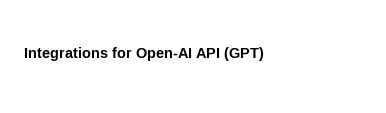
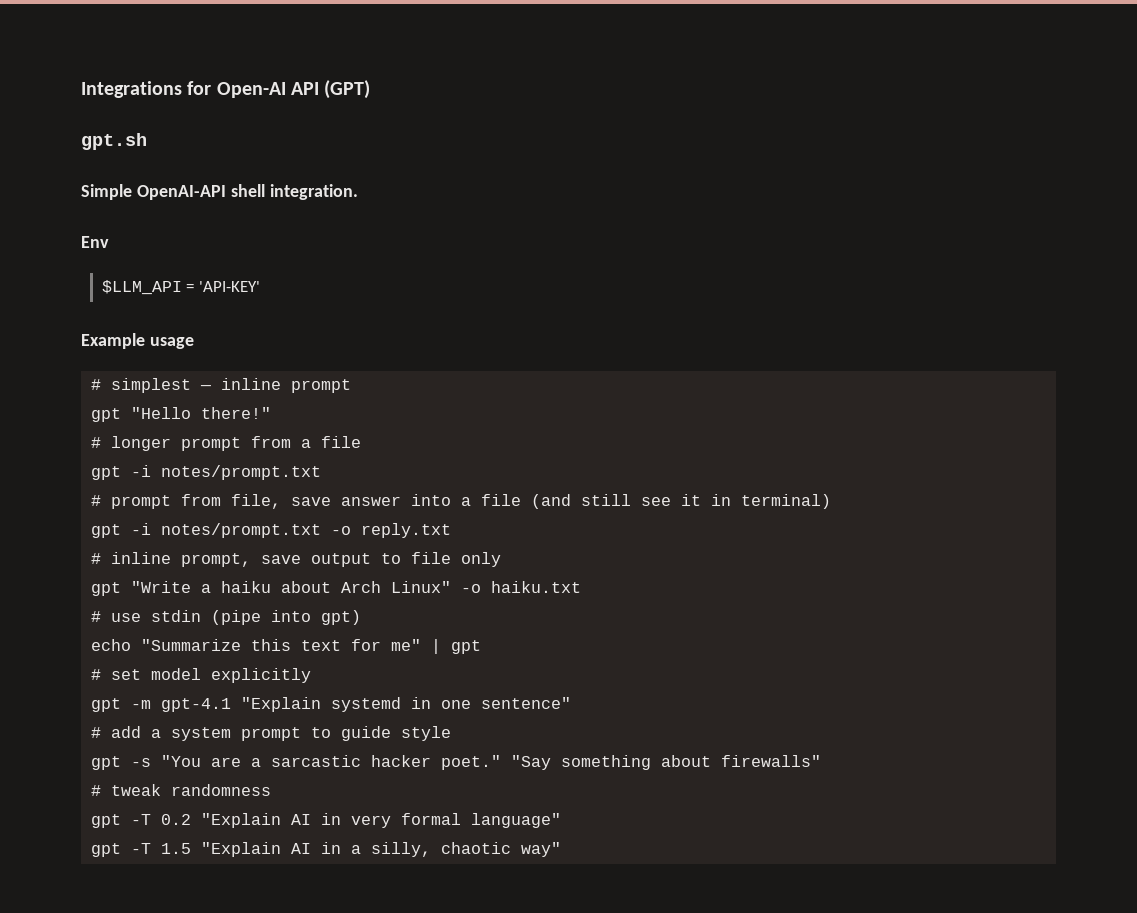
+ gpt.sh
+ Simple OpenAI-API shell integration.
+ Env
+ $LLM_API = 'API-KEY'
+ Example usage
+ # simplest — inline prompt
+ gpt "Hello there!"
+ # longer prompt from a file
+ gpt -i notes/prompt.txt
+ # prompt from file, save answer into a file (and still see it in terminal)
+ gpt -i notes/prompt.txt -o reply.txt
+ # inline prompt, save output to file only
+ gpt "Write a haiku about Arch Linux" -o haiku.txt
+ # use stdin (pipe into gpt)
+ echo "Summarize this text for me" | gpt
+ # set model explicitly
+ gpt -m gpt-4.1 "Explain systemd in one sentence"
+ # add a system prompt to guide style
+ gpt -s "You are a sarcastic hacker poet." "Say something about firewalls"
+ # tweak randomness
+ gpt -T 0.2 "Explain AI in very formal language"
+ gpt -T 1.5 "Explain AI in a silly, chaotic way"

